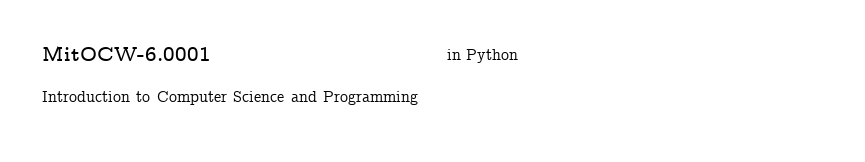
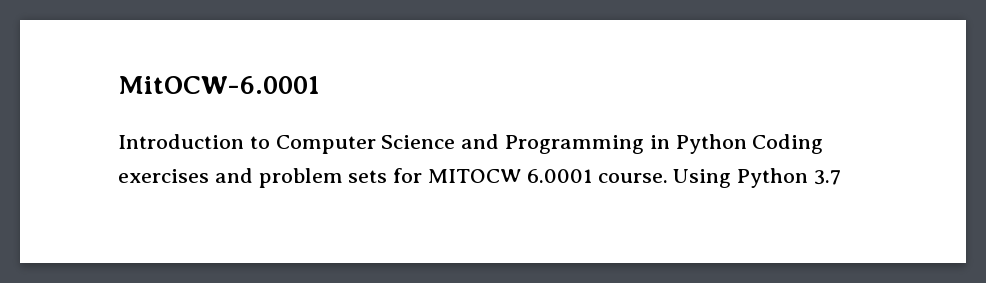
- Introduction to Computer Science and Programming in Python
+ Introduction to Computer Science and Programming in Python Coding exercises and problem sets for MITOCW 6.0001 course. Using Python 3.7

